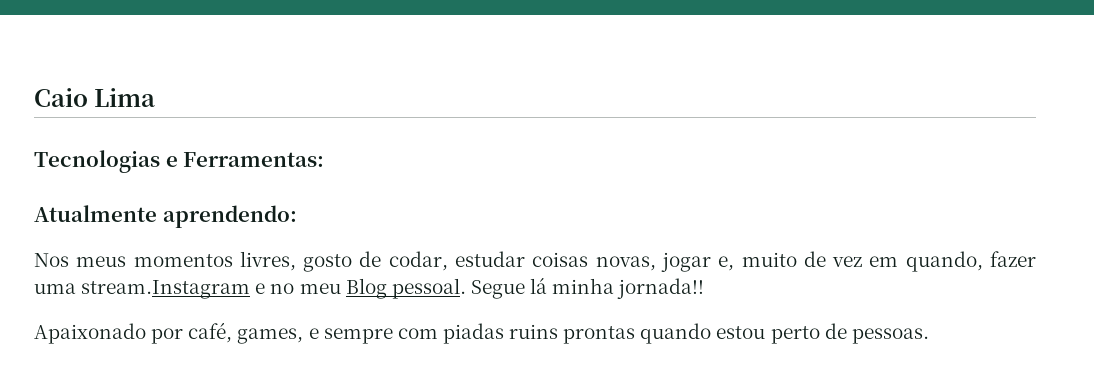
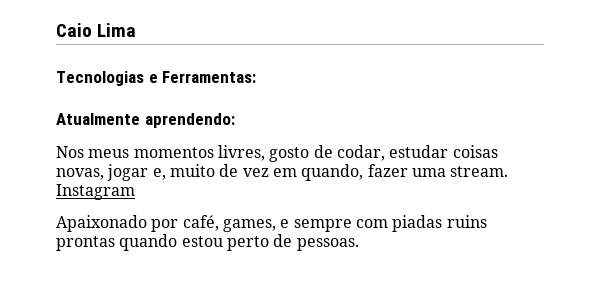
- Nos meus momentos livres, gosto de codar, estudar coisas novas, jogar e, muito de vez em quando, fazer uma stream.Instagram e no meu Blog pessoal. Segue lá minha jornada!!
+ Nos meus momentos livres, gosto de codar, estudar coisas novas, jogar e, muito de vez em quando, fazer uma stream. Instagram

